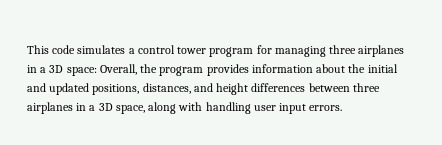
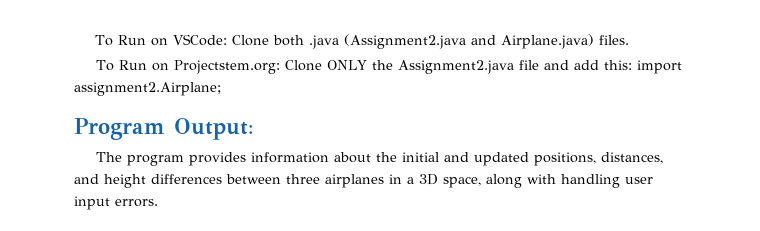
- This code simulates a control tower program for managing three airplanes in a 3D space: Overall, the program provides information about the initial and updated positions, distances, and height differences between three airplanes in a 3D space, along with handling user input errors.
+ To Run on VSCode: Clone both .java (Assignment2.java and Airplane.java) files.
+ To Run on Projectstem.org: Clone ONLY the Assignment2.java file and add this: import assignment2.Airplane;
+ Program Output:
+ The program provides information about the initial and updated positions, distances, and height differences between three airplanes in a 3D space, along with handling user input errors.

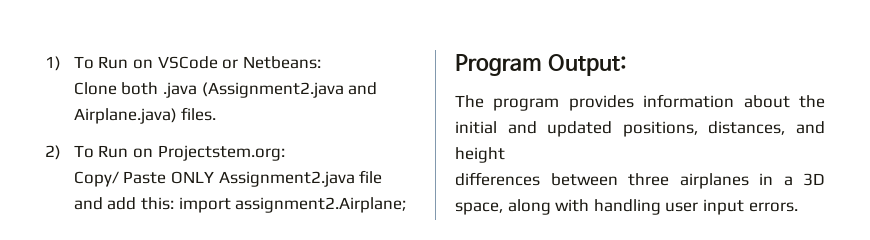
- To Run on VSCode: Clone both .java (Assignment2.java and Airplane.java) files.
+ 1) To Run on VSCode or Netbeans:
+ Clone both .java (Assignment2.java and Airplane.java) files.
- To Run on Projectstem.org: Clone ONLY the Assignment2.java file and add this: import assignment2.Airplane;
+ 2) To Run on Projectstem.org:
+ Copy/ Paste ONLY Assignment2.java file and add this: import assignment2.Airplane;
- The program provides information about the initial and updated positions, distances, and height differences between three airplanes in a 3D space, along with handling user input errors.
+ The program provides information about the initial and updated positions, distances, and height
+ differences between three airplanes in a 3D space, along with handling user input errors.

